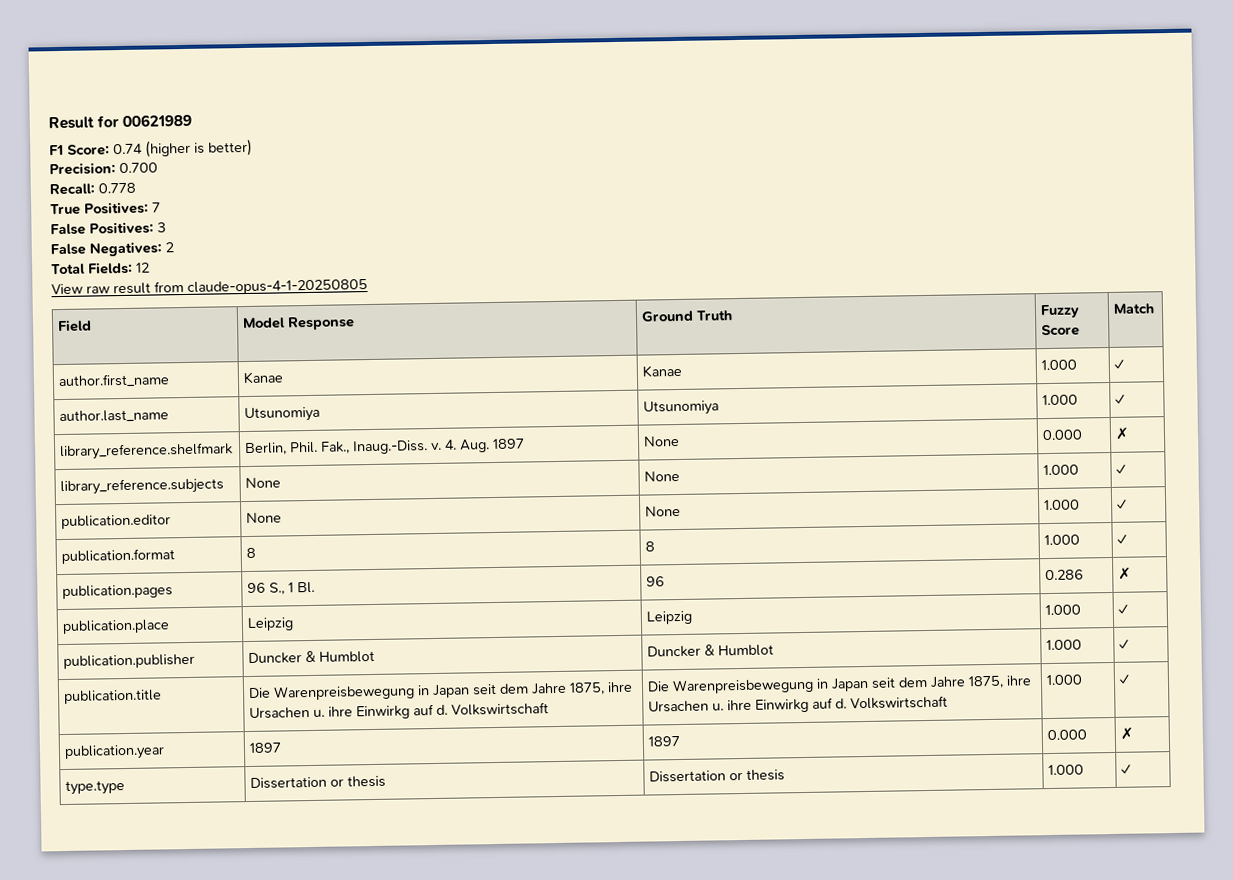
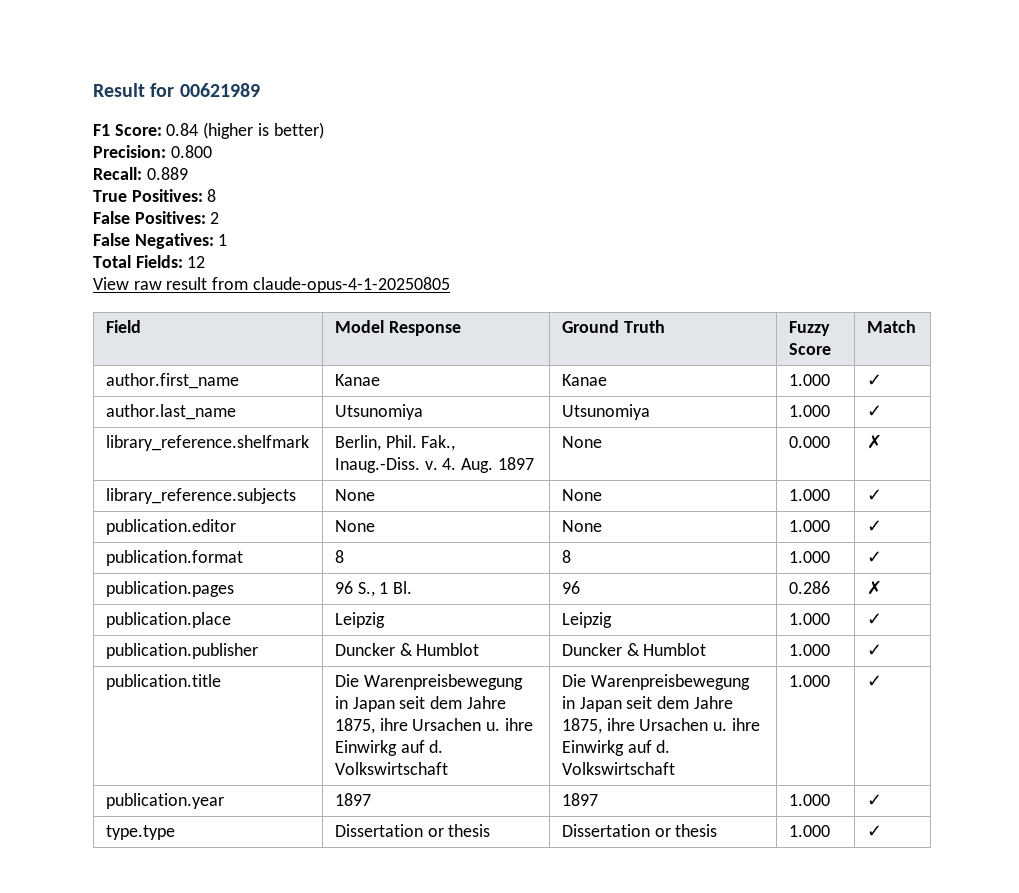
- F1 Score: 0.74 (higher is better)
+ F1 Score: 0.84 (higher is better)
- Precision: 0.700
+ Precision: 0.800
- Recall: 0.778
+ Recall: 0.889
- True Positives: 7
+ True Positives: 8
- False Positives: 3
+ False Positives: 2
- False Negatives: 2
+ False Negatives: 1
- publication.year | 1897 | 1897 | 0.000 | ✗
+ publication.year | 1897 | 1897 | 1.000 | ✓

